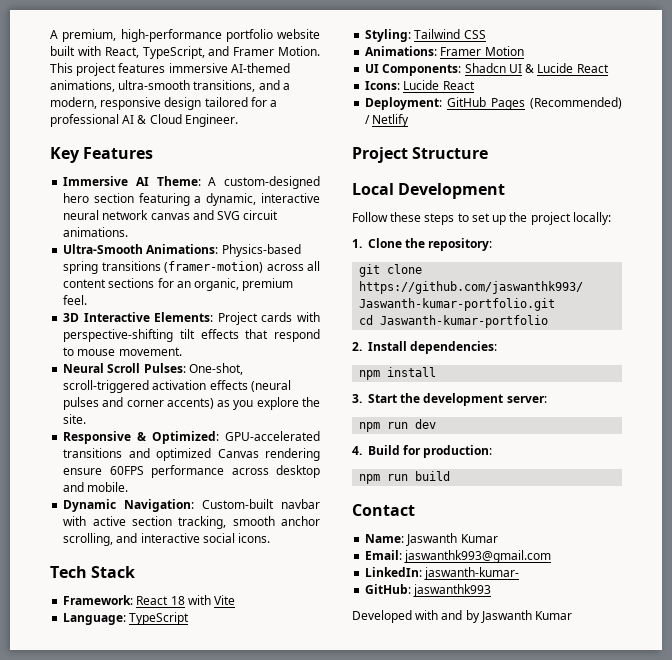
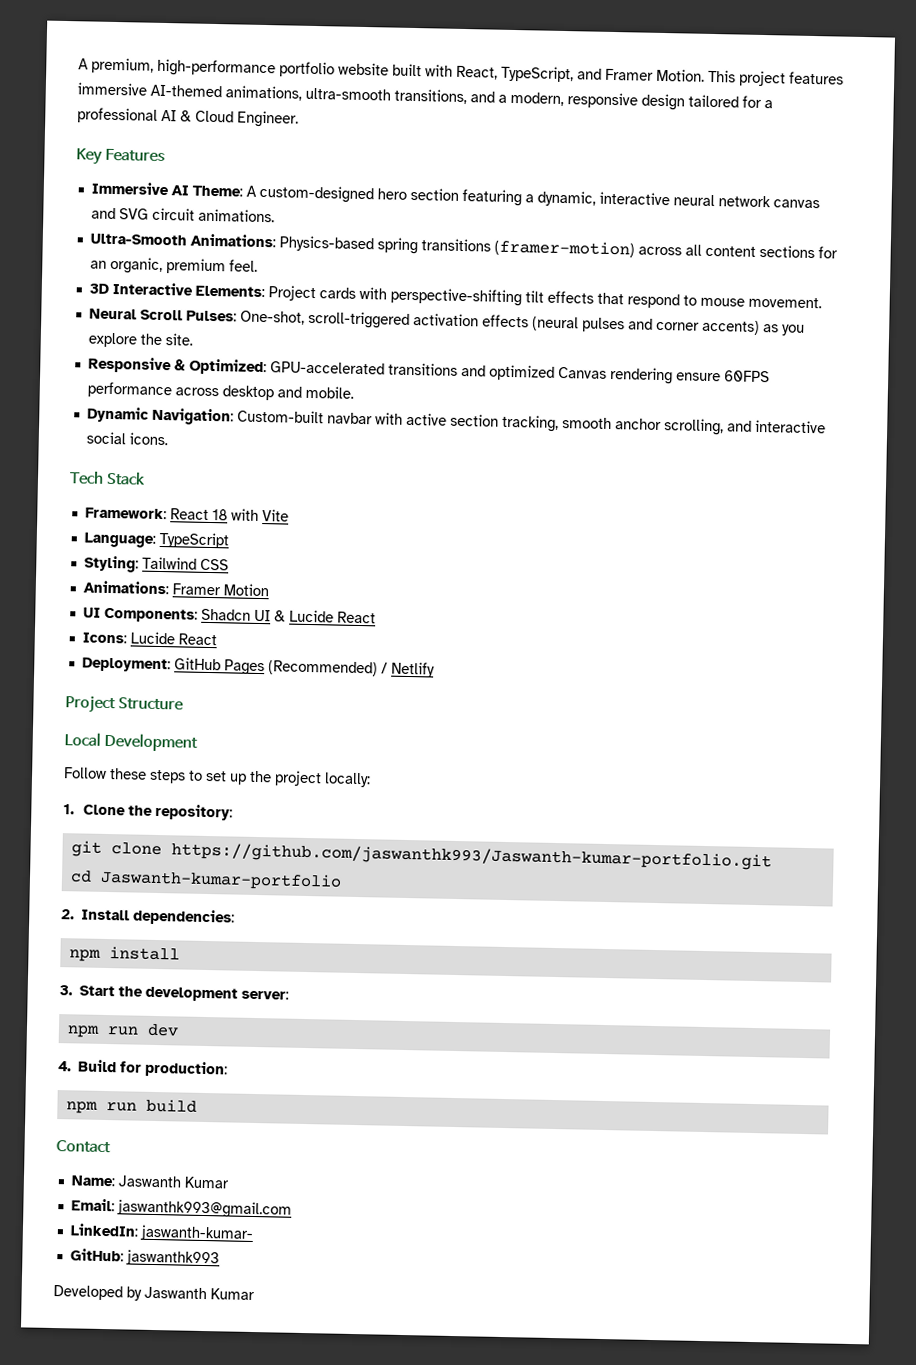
- Developed with and by Jaswanth Kumar
+ Developed by Jaswanth Kumar

